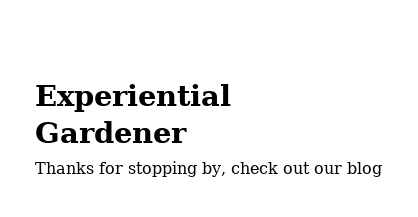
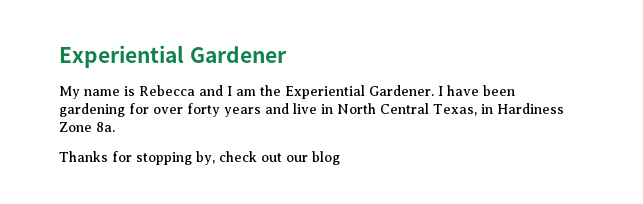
+ My name is Rebecca and I am the Experiential Gardener. I have been gardening for over forty years and live in North Central Texas, in Hardiness Zone 8a.

